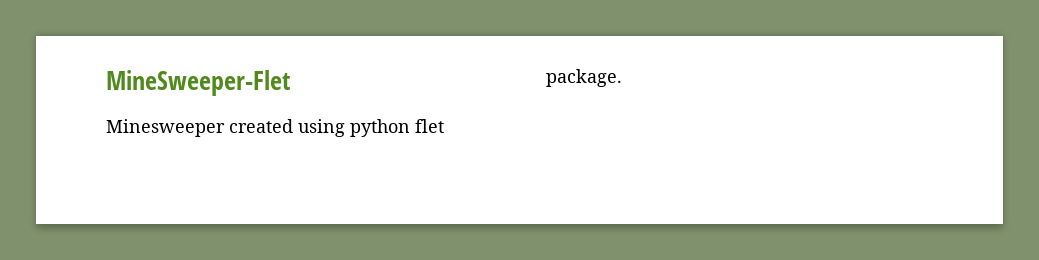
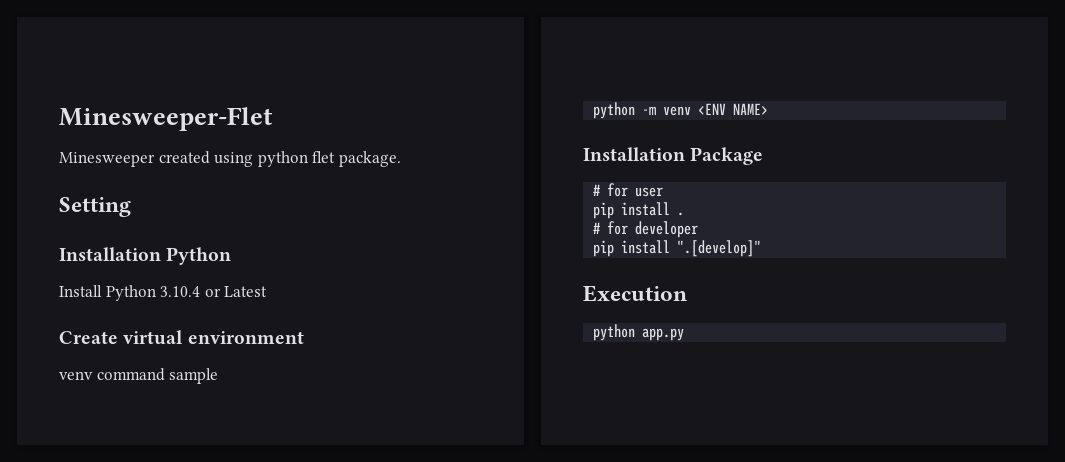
- MineSweeper-Flet
+ Minesweeper-Flet
+ Setting
+ Installation Python
+ Install Python 3.10.4 or Latest
+ Create virtual environment
+ venv command sample
+ python -m venv <ENV NAME>
+ Installation Package
+ # for user
+ pip install .
+ # for developer
+ pip install ".[develop]"
+ Execution
+ python app.py

